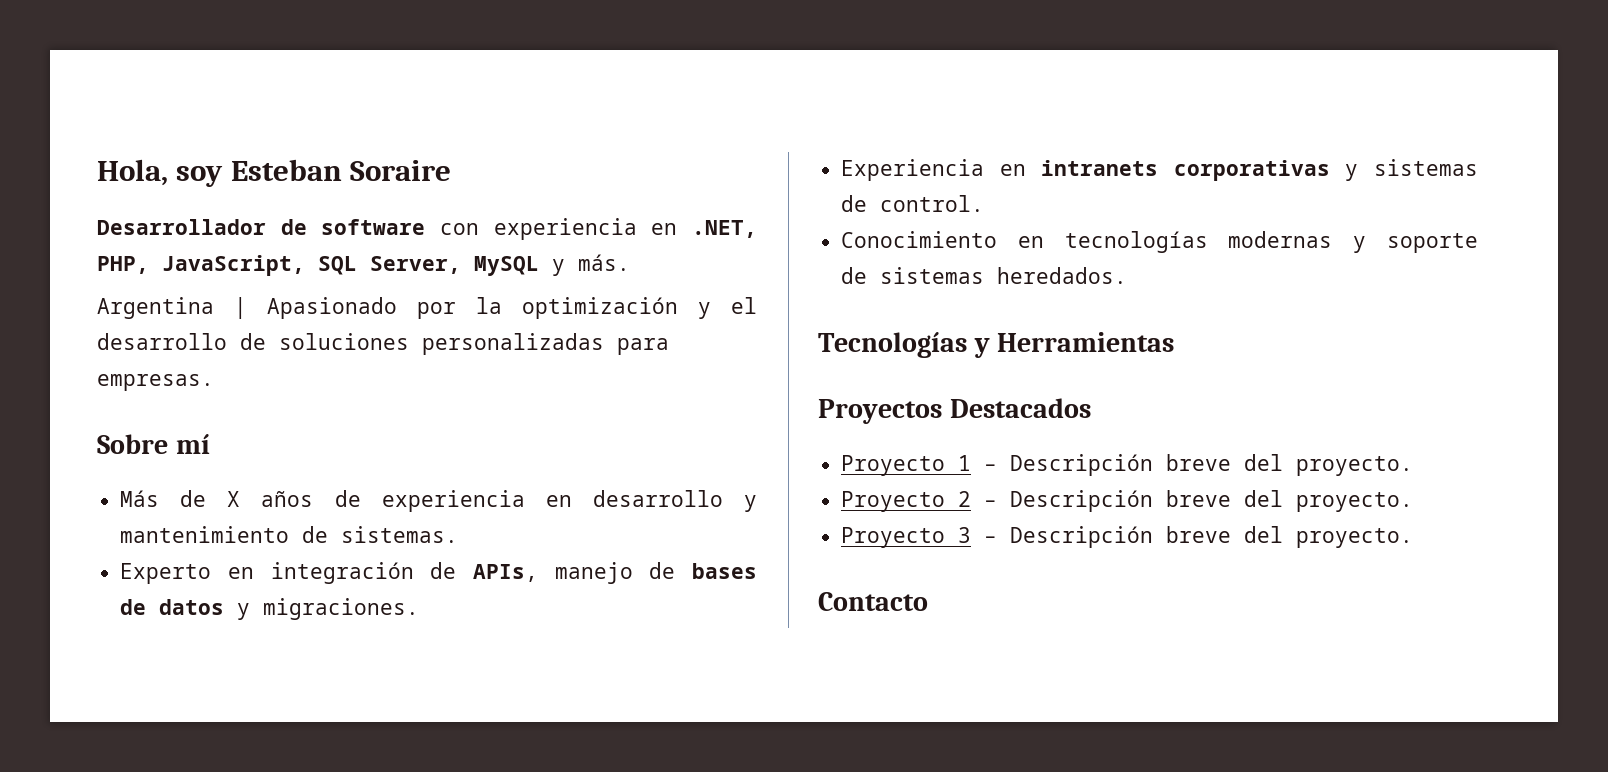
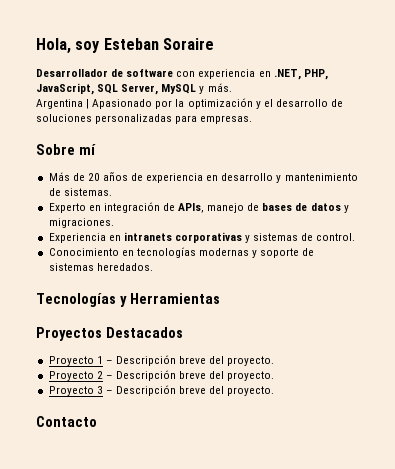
- Más de X años de experiencia en desarrollo y mantenimiento de sistemas.
+ Más de 20 años de experiencia en desarrollo y mantenimiento de sistemas.

